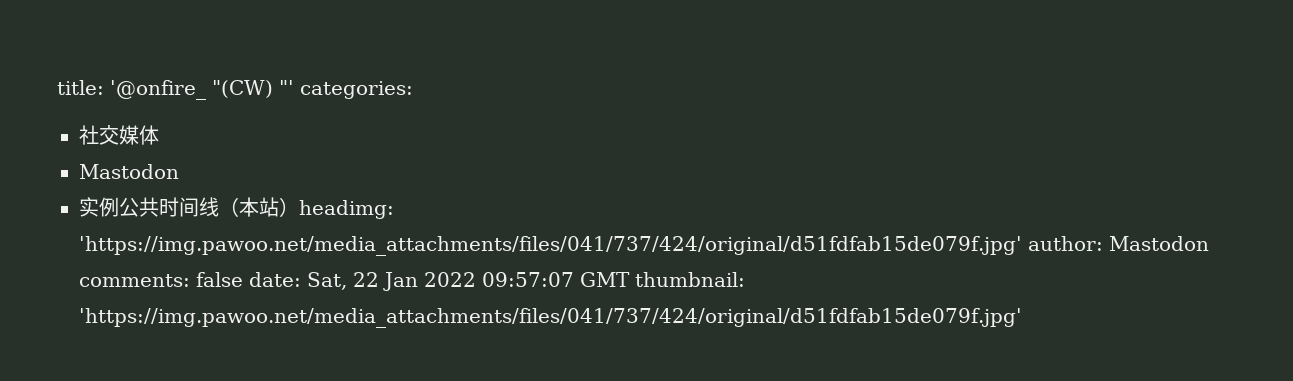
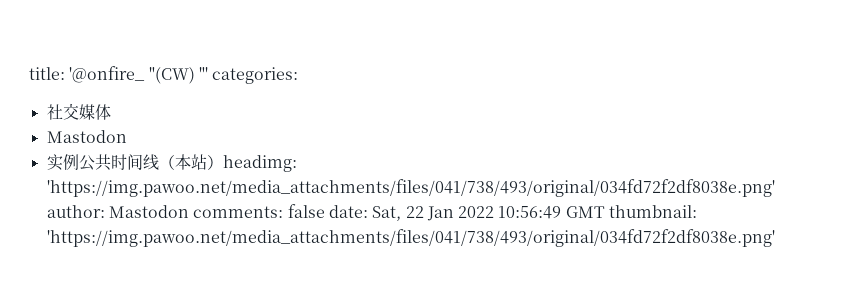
- 实例公共时间线（本站）headimg: 'https://img.pawoo.net/media_attachments/files/041/737/424/original/d51fdfab15de079f.jpg' author: Mastodon comments: false date: Sat, 22 Jan 2022 09:57:07 GMT thumbnail: 'https://img.pawoo.net/media_attachments/files/041/737/424/original/d51fdfab15de079f.jpg'
+ 实例公共时间线（本站）headimg: 'https://img.pawoo.net/media_attachments/files/041/738/493/original/034fd72f2df8038e.png' author: Mastodon comments: false date: Sat, 22 Jan 2022 10:56:49 GMT thumbnail: 'https://img.pawoo.net/media_attachments/files/041/738/493/original/034fd72f2df8038e.png'

